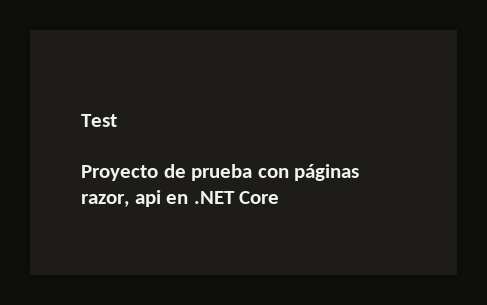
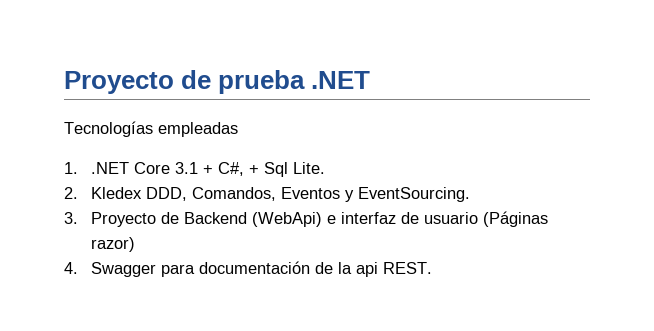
- Test
- Proyecto de prueba con páginas razor, api en .NET Core
+ Proyecto de prueba .NET
+ Tecnologías empleadas
+ 1. .NET Core 3.1 + C#, + Sql Lite.
+ 2. Kledex DDD, Comandos, Eventos y EventSourcing.
+ 3. Proyecto de Backend (WebApi) e interfaz de usuario (Páginas razor)
+ 4. Swagger para documentación de la api REST.

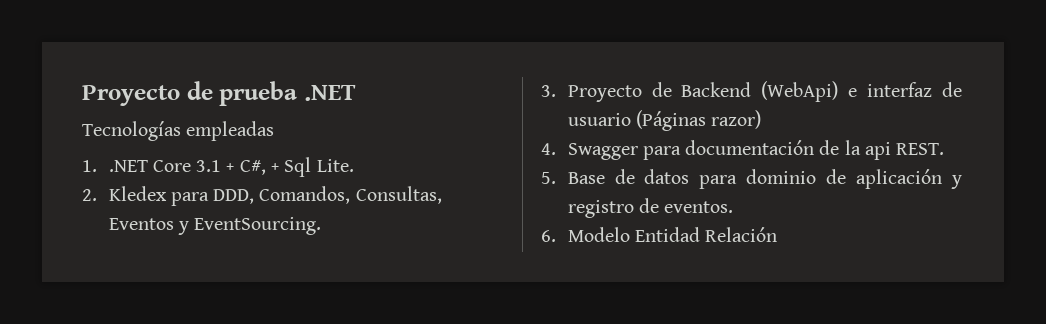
- 2. Kledex DDD, Comandos, Eventos y EventSourcing.
+ 2. Kledex para DDD, Comandos, Consultas, Eventos y EventSourcing.
+ 5. Base de datos para dominio de aplicación y registro de eventos.
+ 6. Modelo Entidad Relación

